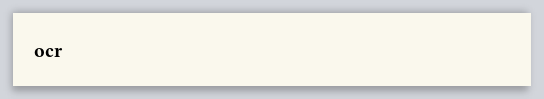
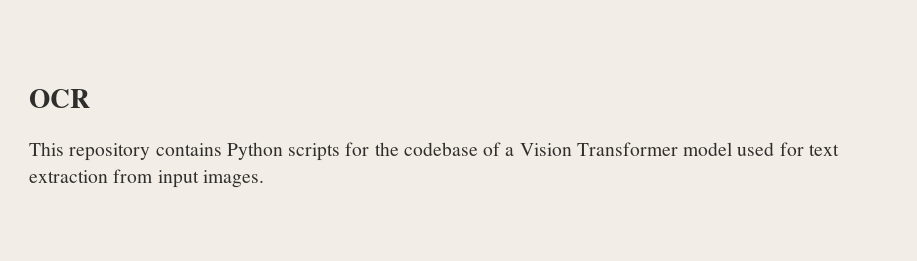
- ocr
+ OCR
+ This repository contains Python scripts for the codebase of a Vision Transformer model used for text extraction from input images.

